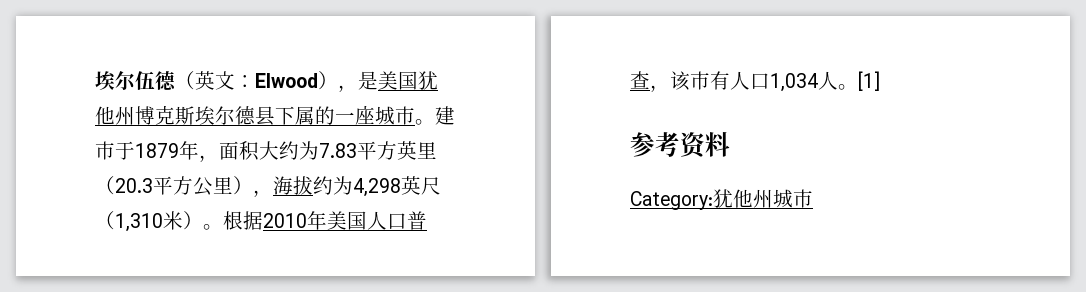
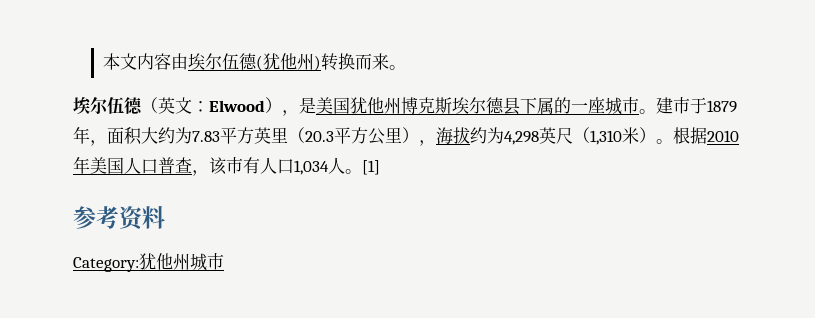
+ 本文内容由埃尔伍德(犹他州)转换而来。

